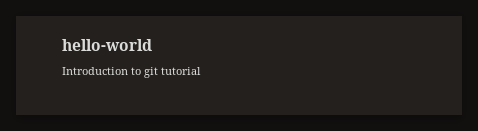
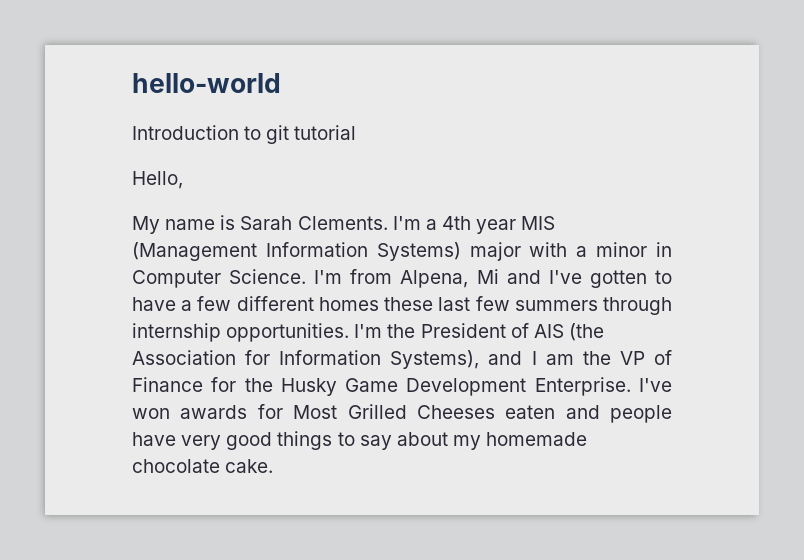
+ Hello,
+ My name is Sarah Clements. I'm a 4th year MIS (Management Information Systems) major with a minor in Computer Science. I'm from Alpena, Mi and I've gotten to have a few different homes these last few summers through internship opportunities. I'm the President of AIS (the Association for Information Systems), and I am the VP of Finance for the Husky Game Development Enterprise. I've won awards for Most Grilled Cheeses eaten and people have very good things to say about my homemade chocolate cake.

